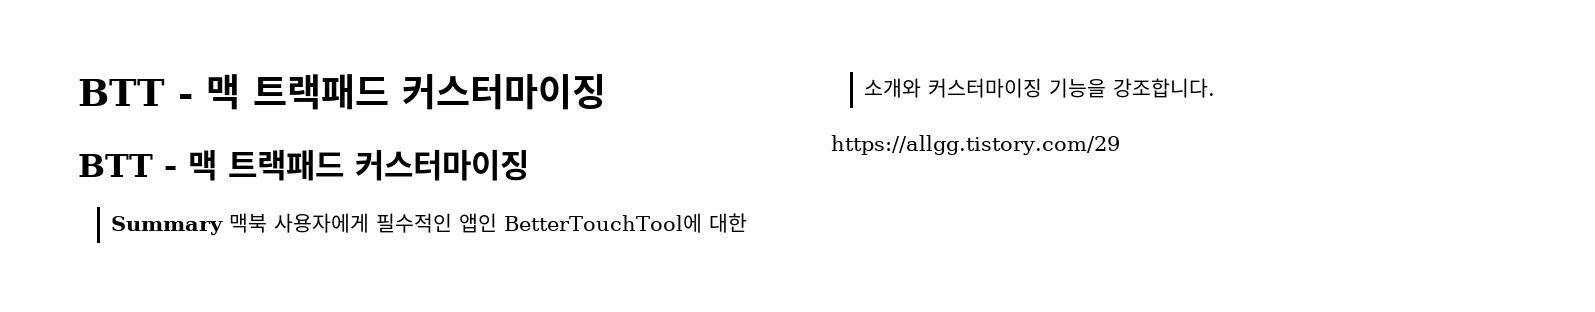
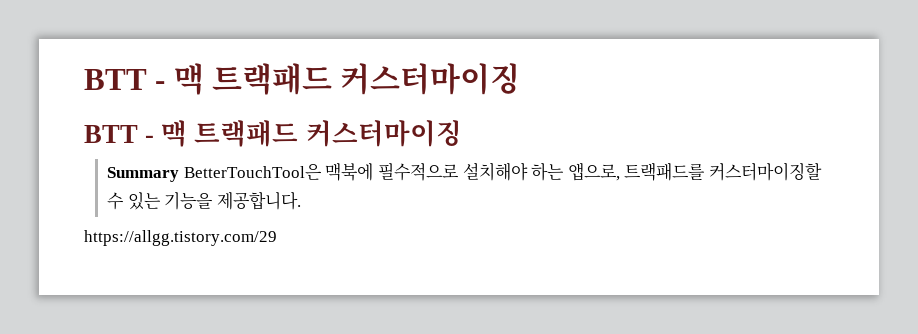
- Summary 맥북 사용자에게 필수적인 앱인 BetterTouchTool에 대한 소개와 커스터마이징 기능을 강조합니다.
+ Summary BetterTouchTool은 맥북에 필수적으로 설치해야 하는 앱으로, 트랙패드를 커스터마이징할 수 있는 기능을 제공합니다.

